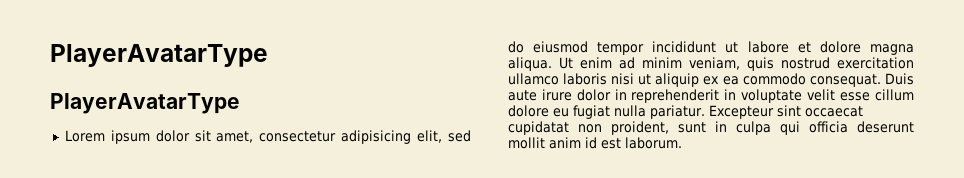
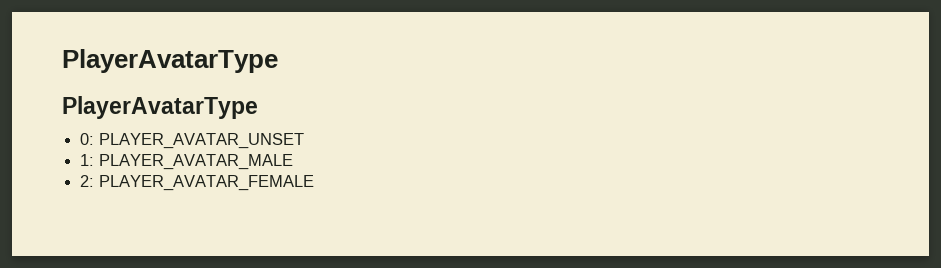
- Lorem ipsum dolor sit amet, consectetur adipisicing elit, sed do eiusmod tempor incididunt ut labore et dolore magna aliqua. Ut enim ad minim veniam, quis nostrud exercitation ullamco laboris nisi ut aliquip ex ea commodo consequat. Duis aute irure dolor in reprehenderit in voluptate velit esse cillum dolore eu fugiat nulla pariatur. Excepteur sint occaecat cupidatat non proident, sunt in culpa qui officia deserunt mollit anim id est laborum.
+ 0: PLAYER_AVATAR_UNSET
+ 1: PLAYER_AVATAR_MALE
+ 2: PLAYER_AVATAR_FEMALE

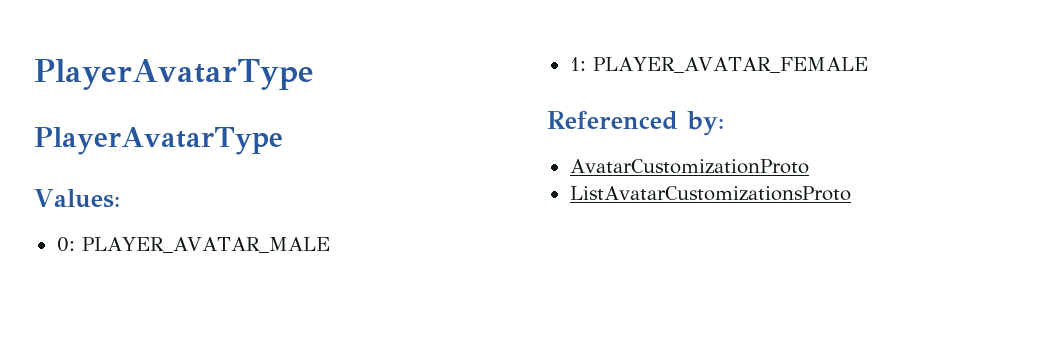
+ Values:
- 0: PLAYER_AVATAR_UNSET
+ 0: PLAYER_AVATAR_MALE
- 1: PLAYER_AVATAR_MALE
- 2: PLAYER_AVATAR_FEMALE
+ 1: PLAYER_AVATAR_FEMALE
+ Referenced by:
+ AvatarCustomizationProto
+ ListAvatarCustomizationsProto

